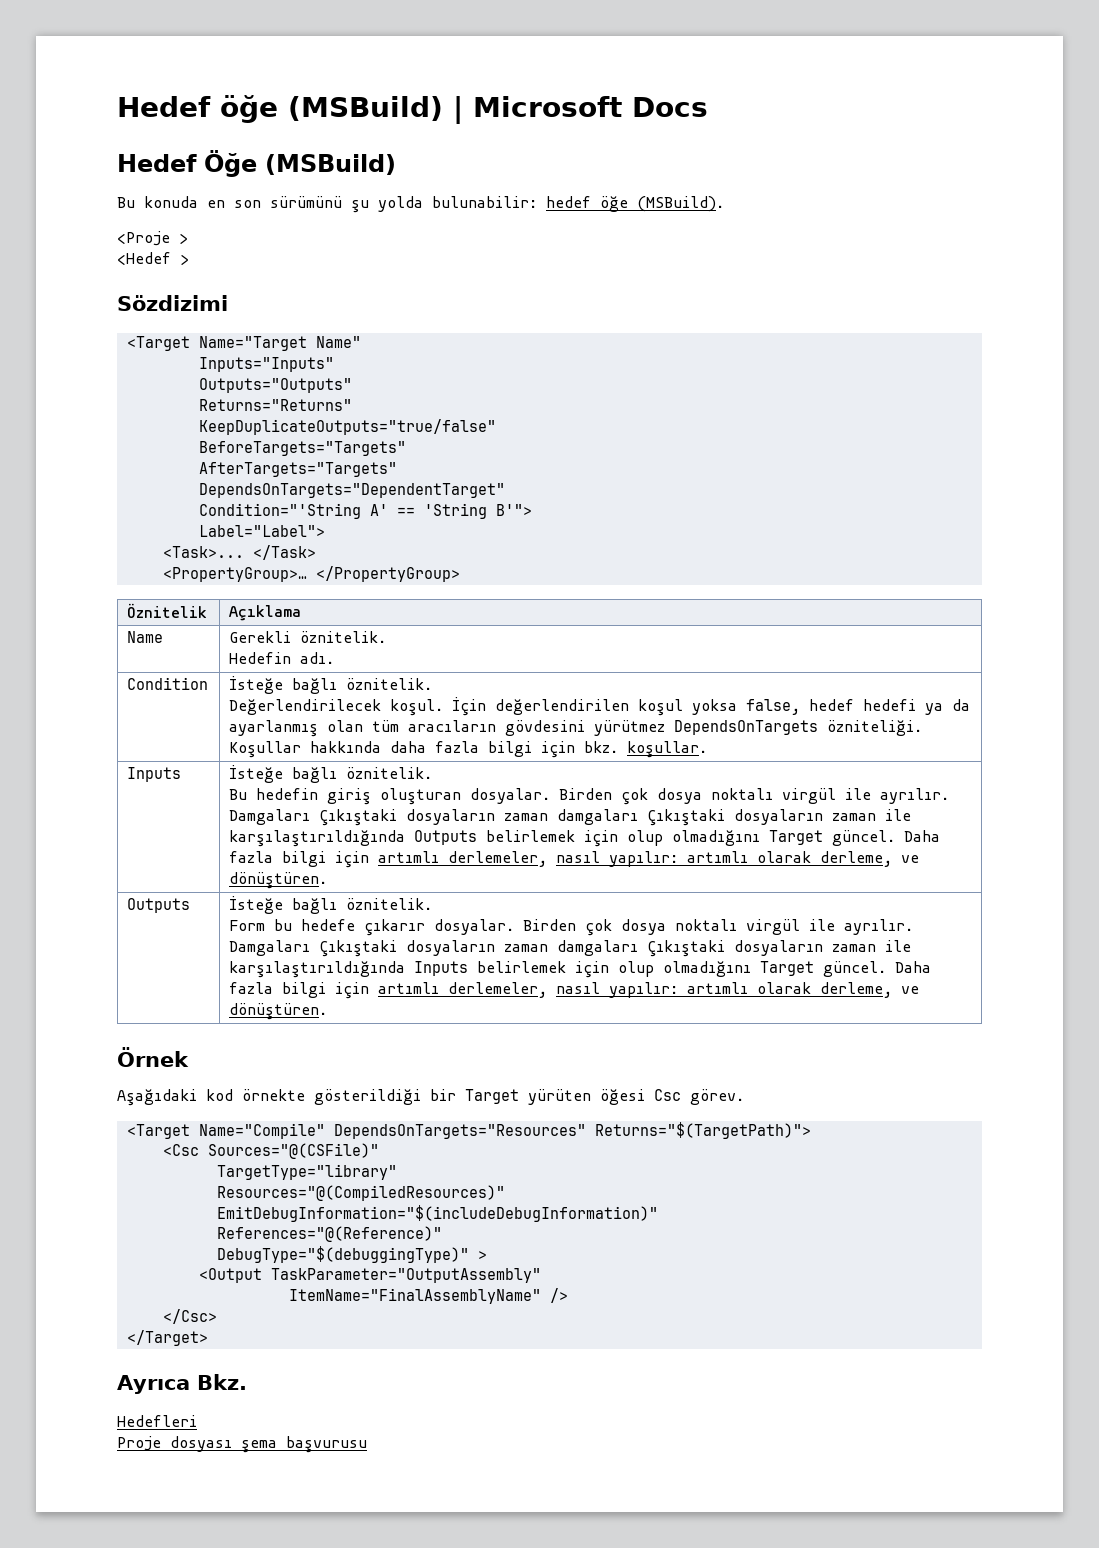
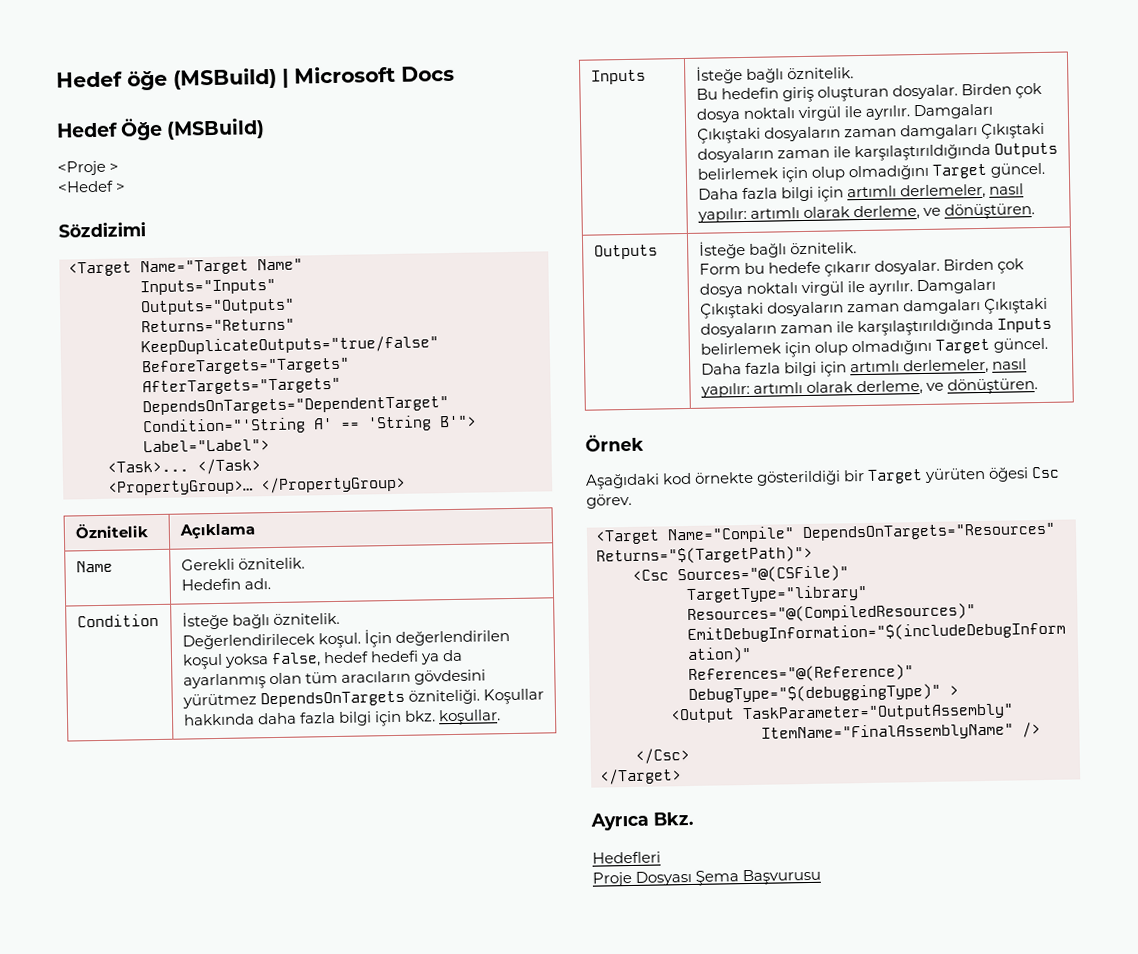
- Bu konuda en son sürümünü şu yolda bulunabilir: hedef öğe (MSBuild).
- Proje dosyası şema başvurusu
+ Proje Dosyası Şema Başvurusu

